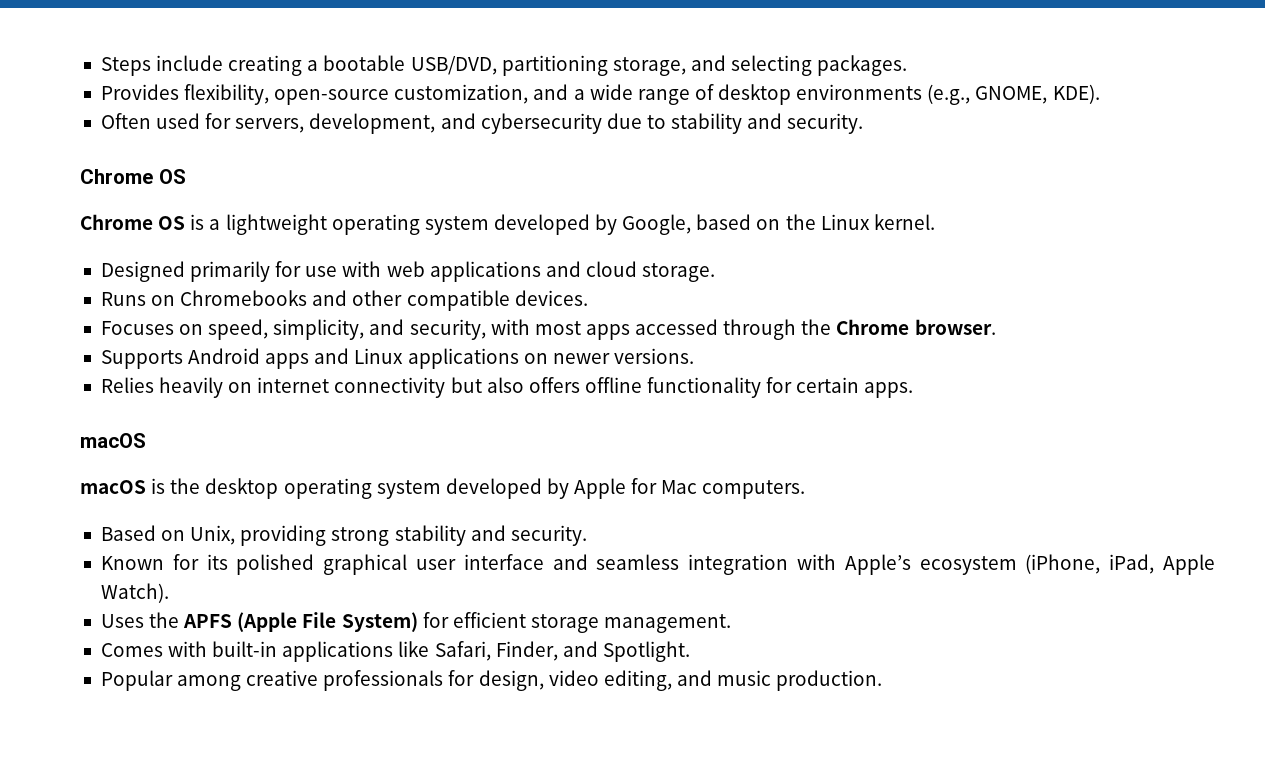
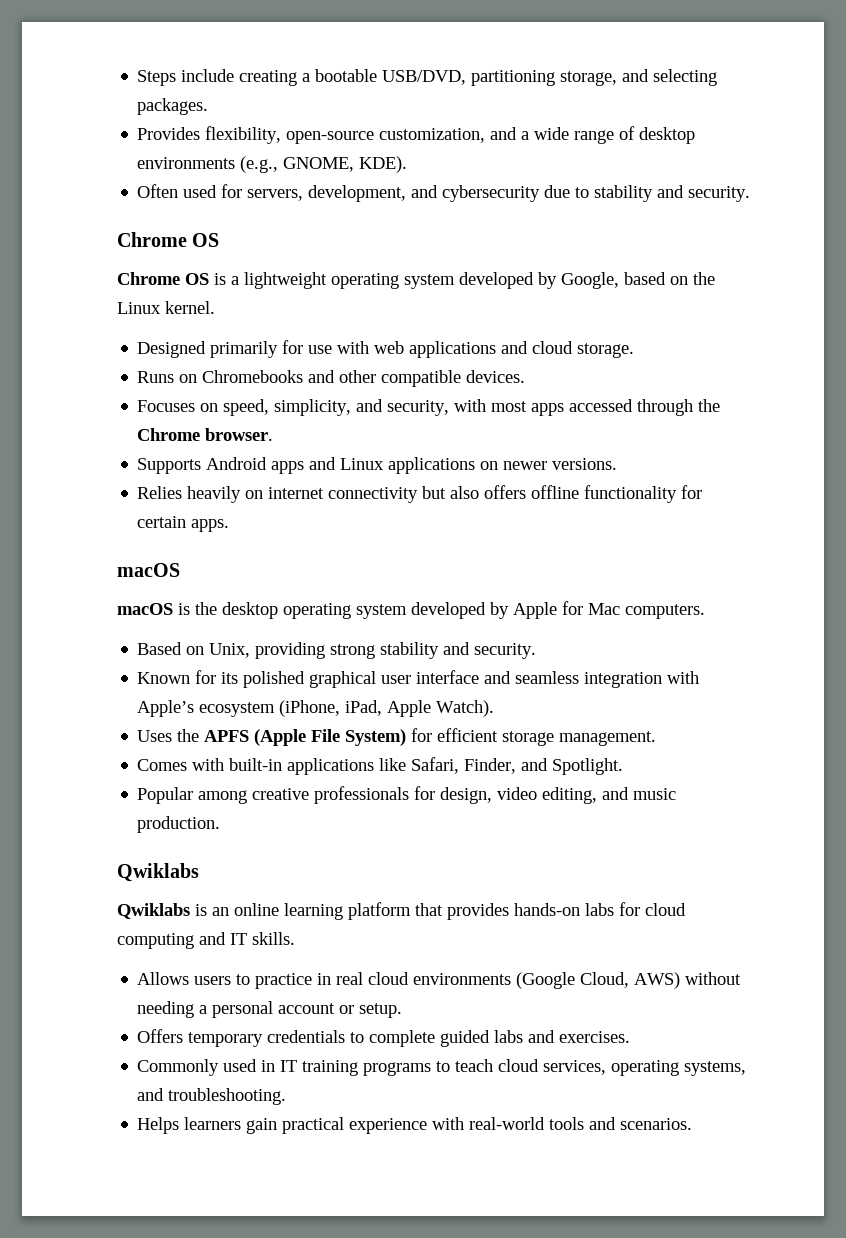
  Popular among creative professionals for design, video editing, and music production.
+ Qwiklabs
+ Qwiklabs is an online learning platform that provides hands-on labs for cloud computing and IT skills.
+ Allows users to practice in real cloud environments (Google Cloud, AWS) without needing a personal account or setup.
+ Offers temporary credentials to complete guided labs and exercises.
+ Commonly used in IT training programs to teach cloud services, operating systems, and troubleshooting.
+ Helps learners gain practical experience with real-world tools and scenarios.

